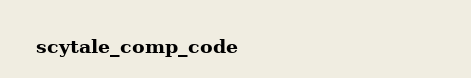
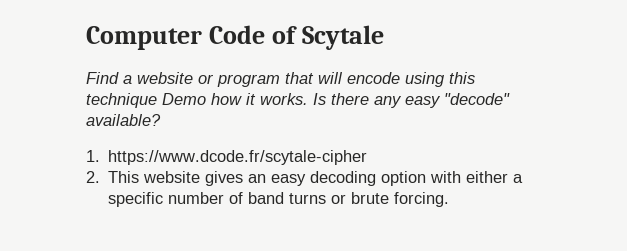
- scytale_comp_code
+ Computer Code of Scytale
+ Find a website or program that will encode using this technique Demo how it works. Is there any easy "decode" available?
+ 1. https://www.dcode.fr/scytale-cipher
+ 2. This website gives an easy decoding option with either a specific number of band turns or brute forcing.

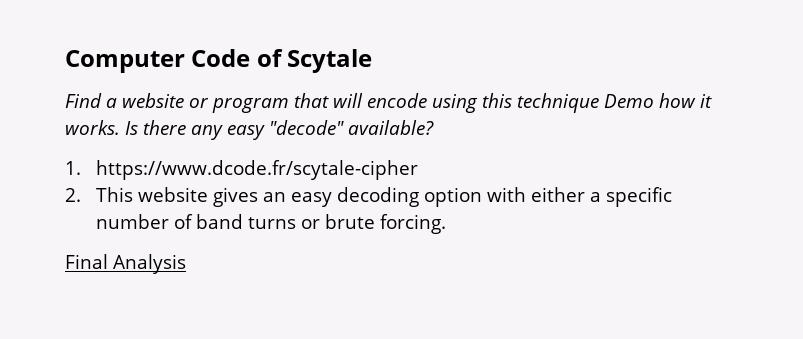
+ Final Analysis

